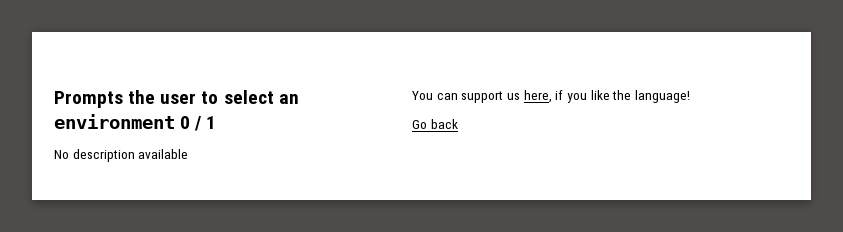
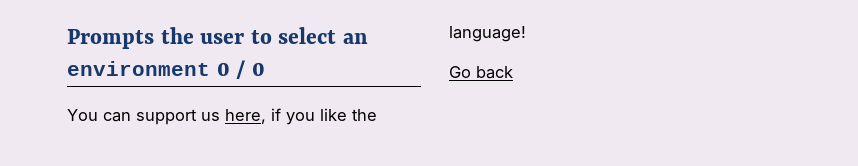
- Prompts the user to select an environment 0 / 1
- No description available
+ Prompts the user to select an environment 0 / 0

